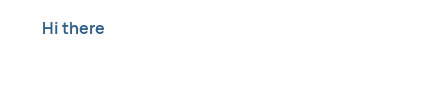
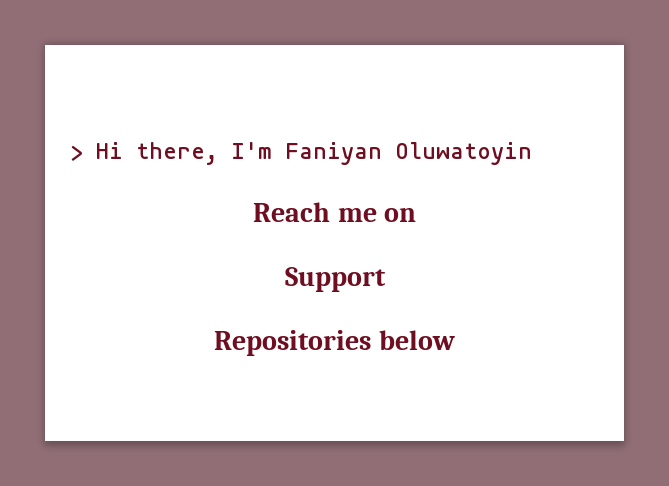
- Hi there
+ > Hi there, I'm Faniyan Oluwatoyin
+ Reach me on
+ Support
+ Repositories below

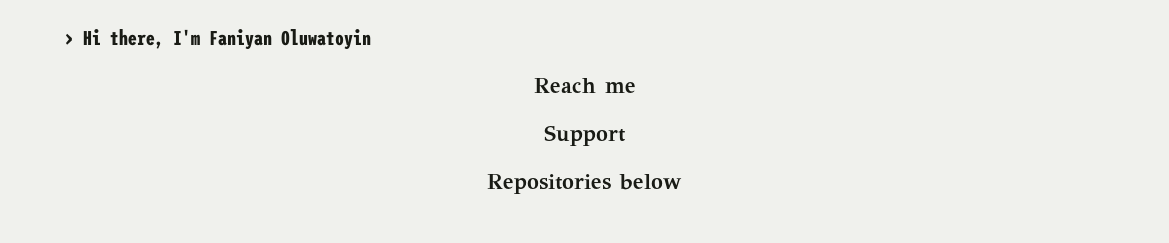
- Reach me on
+ Reach me

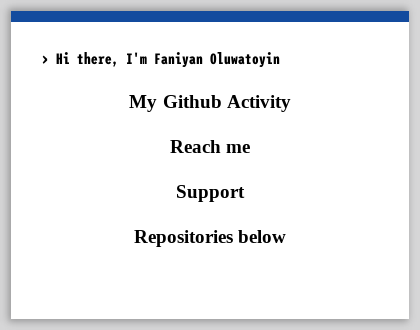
+ My Github Activity

